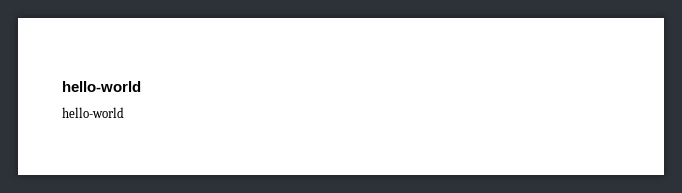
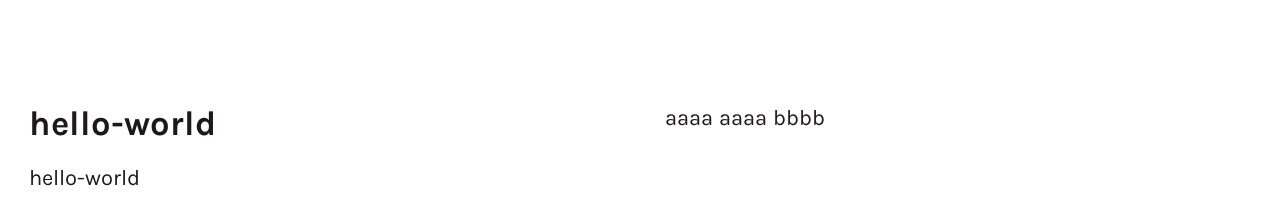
+ aaaa aaaa bbbb

